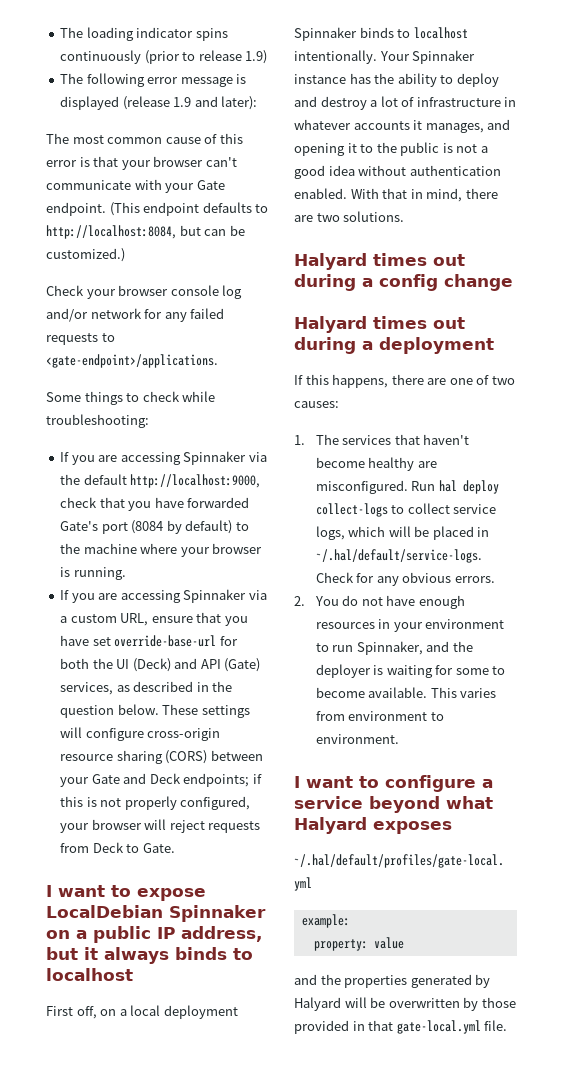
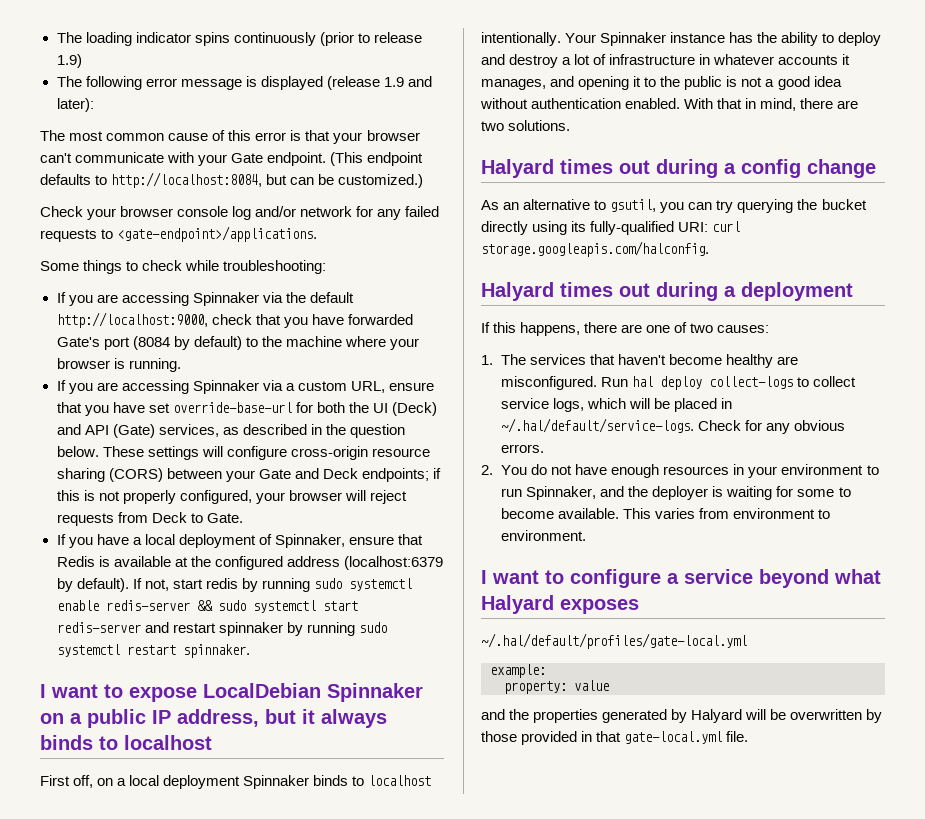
+ If you have a local deployment of Spinnaker, ensure that Redis is available at the configured address (localhost:6379 by default). If not, start redis by running sudo systemctl enable redis-server && sudo systemctl start redis-server and restart spinnaker by running sudo systemctl restart spinnaker.
+ As an alternative to gsutil, you can try querying the bucket directly using its fully-qualified URI: curl storage.googleapis.com/halconfig.

